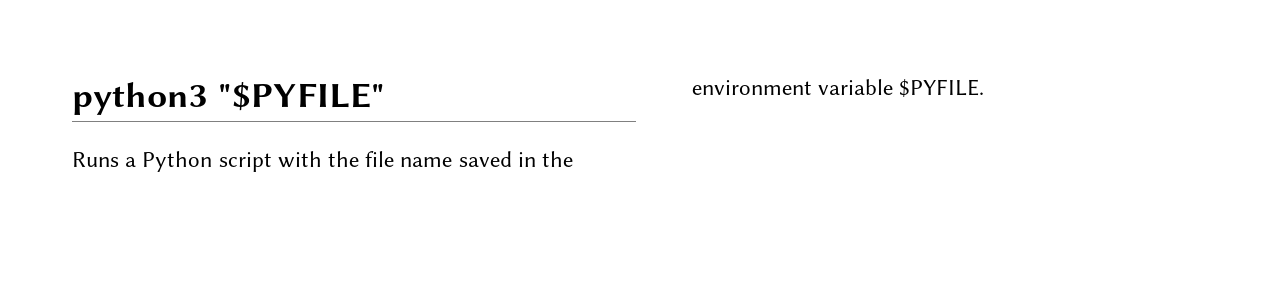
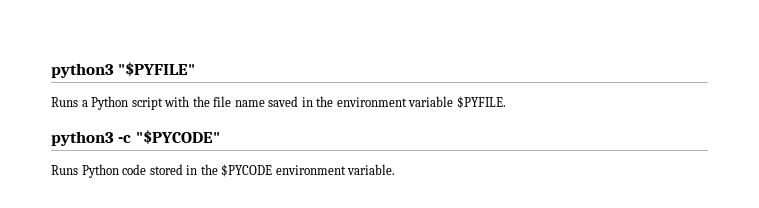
+ python3 -c "$PYCODE"
+ Runs Python code stored in the $PYCODE environment variable.

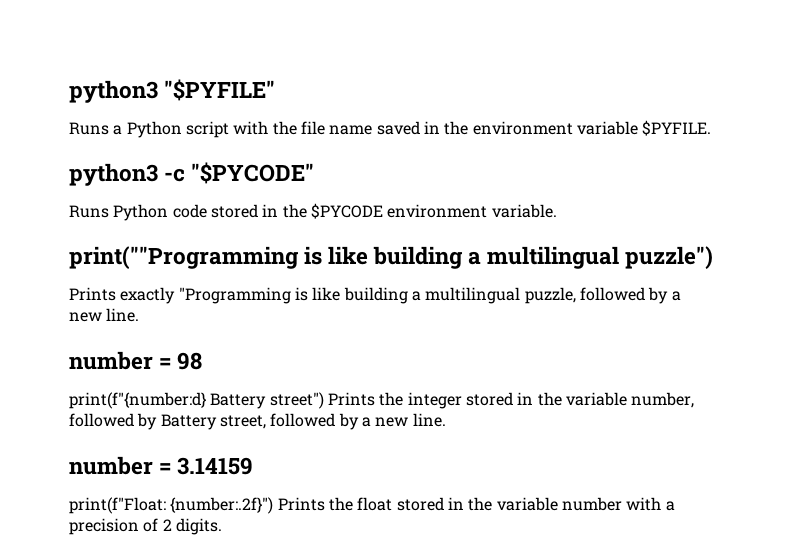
+ print(""Programming is like building a multilingual puzzle")
+ Prints exactly "Programming is like building a multilingual puzzle, followed by a new line.
+ number = 98
+ print(f"{number:d} Battery street") Prints the integer stored in the variable number, followed by Battery street, followed by a new line.
+ number = 3.14159
+ print(f"Float: {number:.2f}") Prints the float stored in the variable number with a precision of 2 digits.

